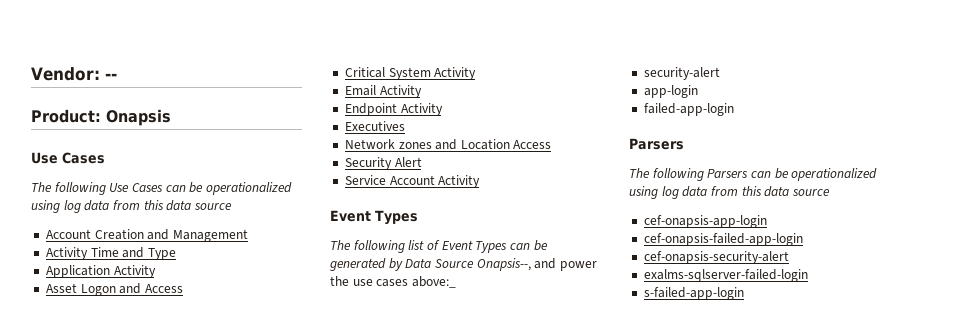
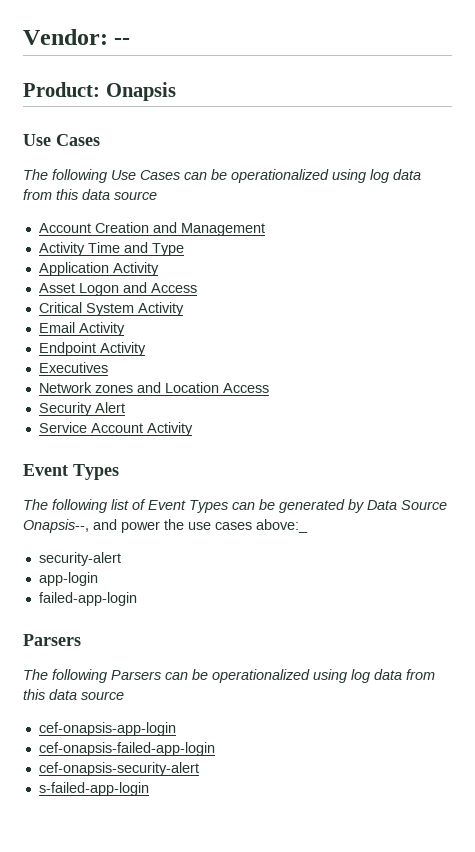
- exalms-sqlserver-failed-login

